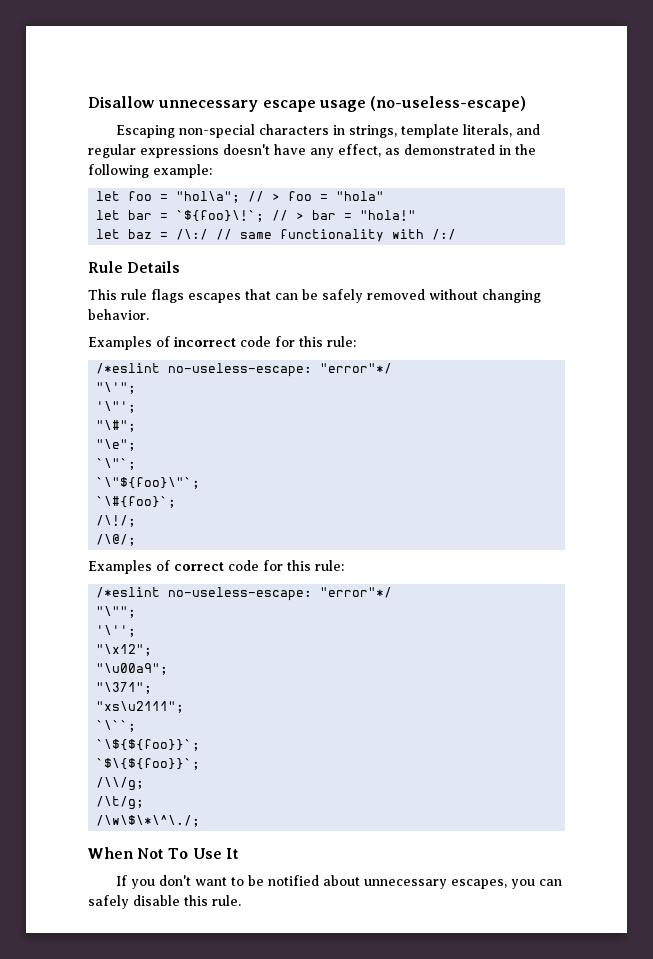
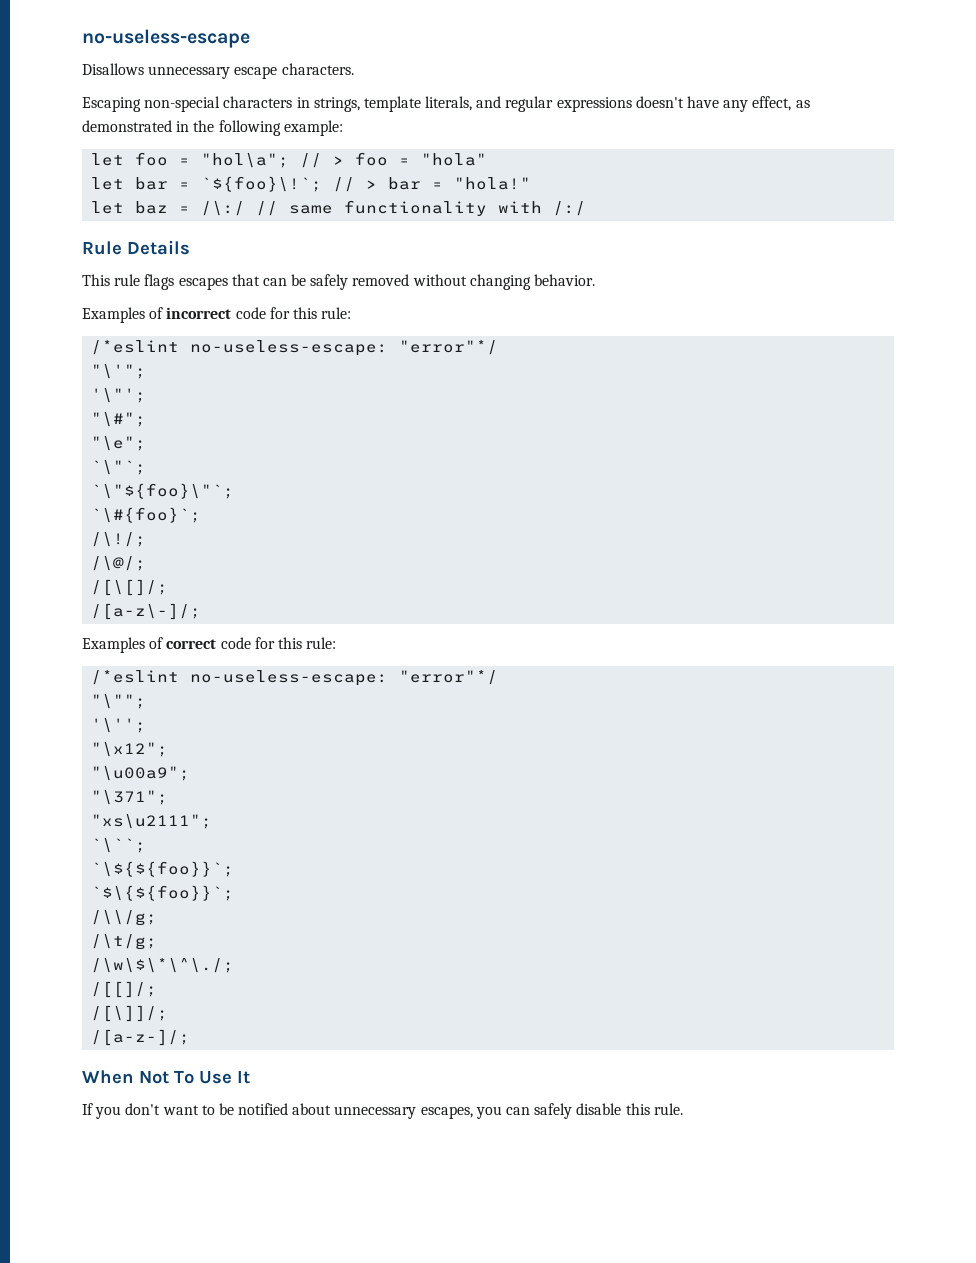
- Disallow unnecessary escape usage (no-useless-escape)
+ no-useless-escape
+ Disallows unnecessary escape characters.
+ /[\[]/;
+ /[a-z\-]/;
+ /[[]/;
+ /[\]]/;
+ /[a-z-]/;

